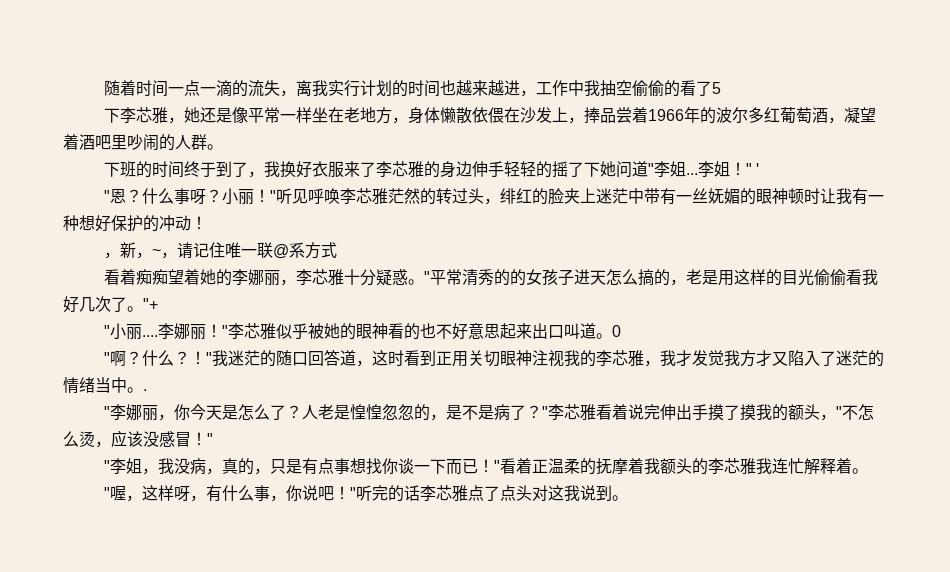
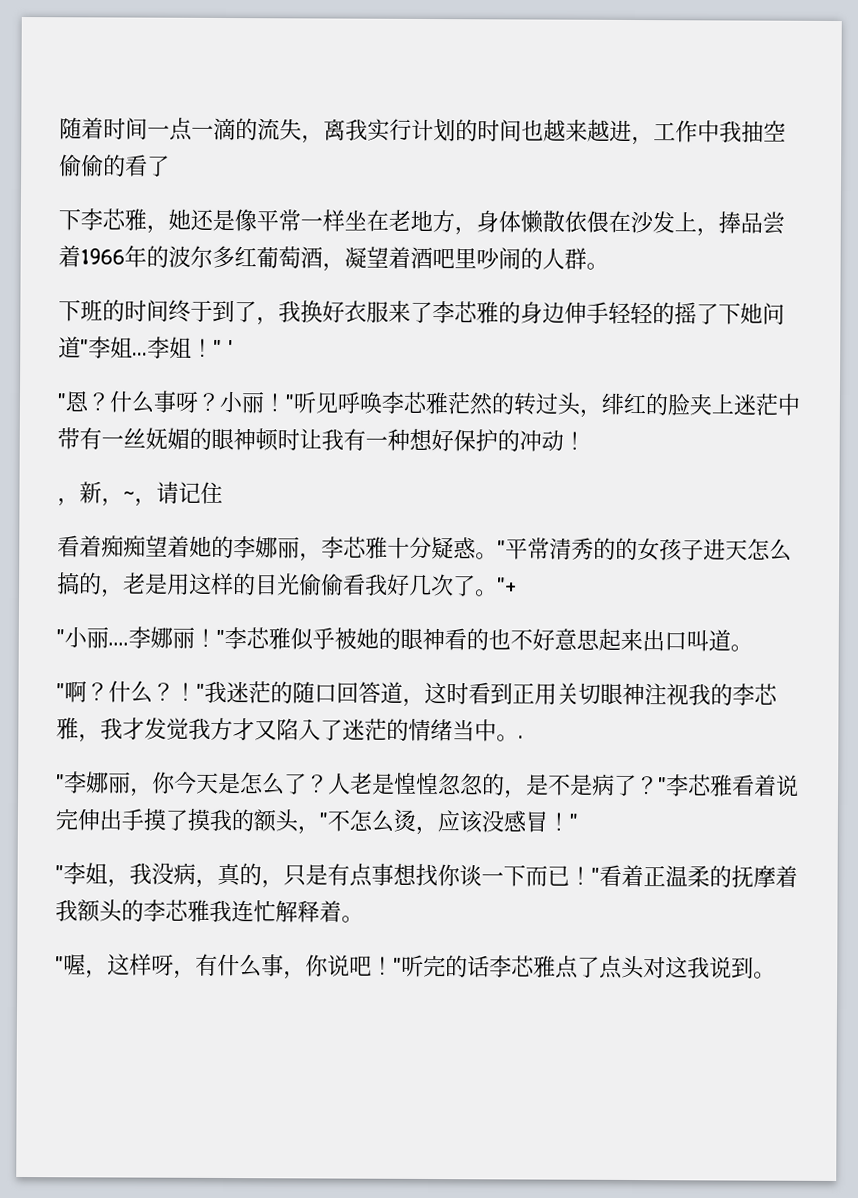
- 随着时间一点一滴的流失，离我实行计划的时间也越来越进，工作中我抽空偷偷的看了5
+ 随着时间一点一滴的流失，离我实行计划的时间也越来越进，工作中我抽空偷偷的看了
- ，新，~，请记住唯一联@系方式
+ ，新，~，请记住
- 0

